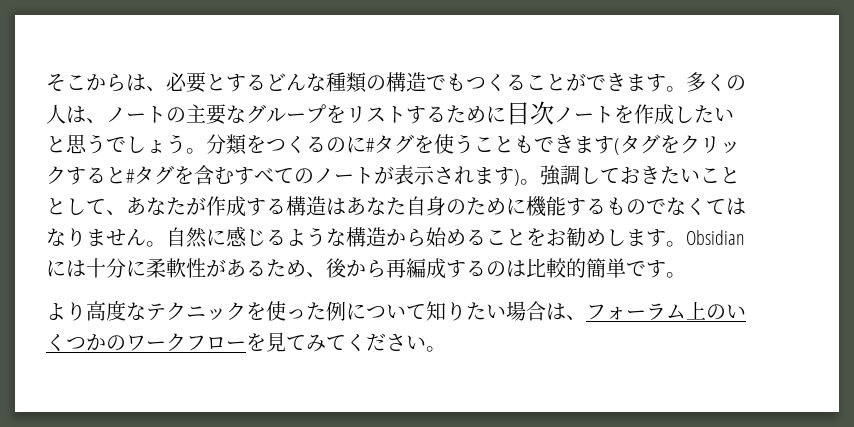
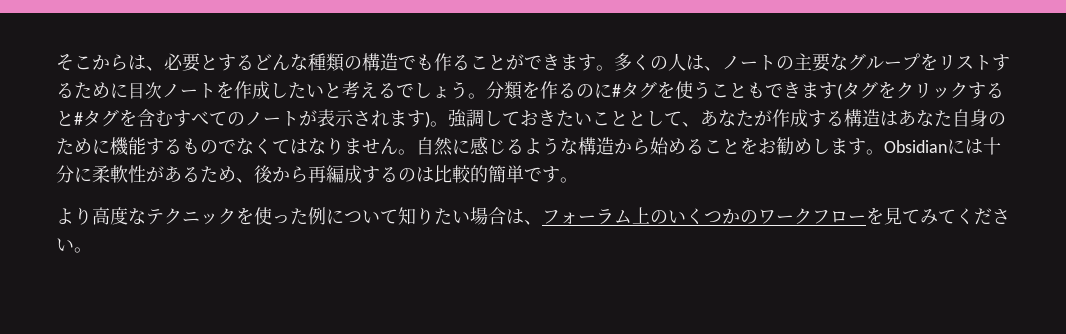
- そこからは、必要とするどんな種類の構造でもつくることができます。
+ そこからは、必要とするどんな種類の構造でも作ることができます。
- 多くの人は、ノートの主要なグループをリストするために目次ノートを作成したいと思うでしょう。
+ 多くの人は、ノートの主要なグループをリストするために目次ノートを作成したいと考えるでしょう。
- 分類をつくるのに#タグを使うこともできます(タグをクリックすると#タグを含むすべてのノートが表示されます)。
+ 分類を作るのに#タグを使うこともできます(タグをクリックすると#タグを含むすべてのノートが表示されます)。

